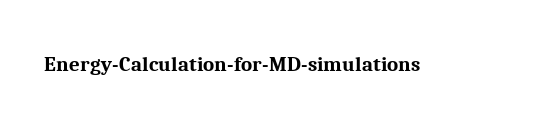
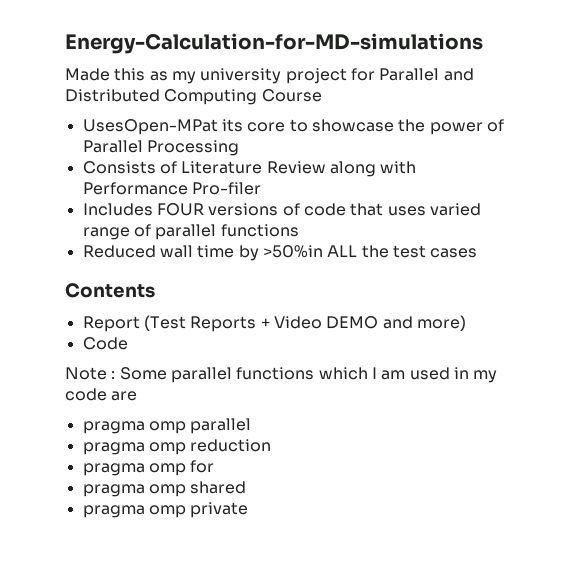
+ Made this as my university project for Parallel and Distributed Computing Course
+ UsesOpen-MPat its core to showcase the power of Parallel Processing
+ Consists of Literature Review along with Performance Pro-filer
+ Includes FOUR versions of code that uses varied range of parallel functions
+ Reduced wall time by >50%in ALL the test cases
+ Contents
+ Report (Test Reports + Video DEMO and more)
+ Code
+ Note : Some parallel functions which I am used in my code are
+ pragma omp parallel
+ pragma omp reduction
+ pragma omp for
+ pragma omp shared
+ pragma omp private

